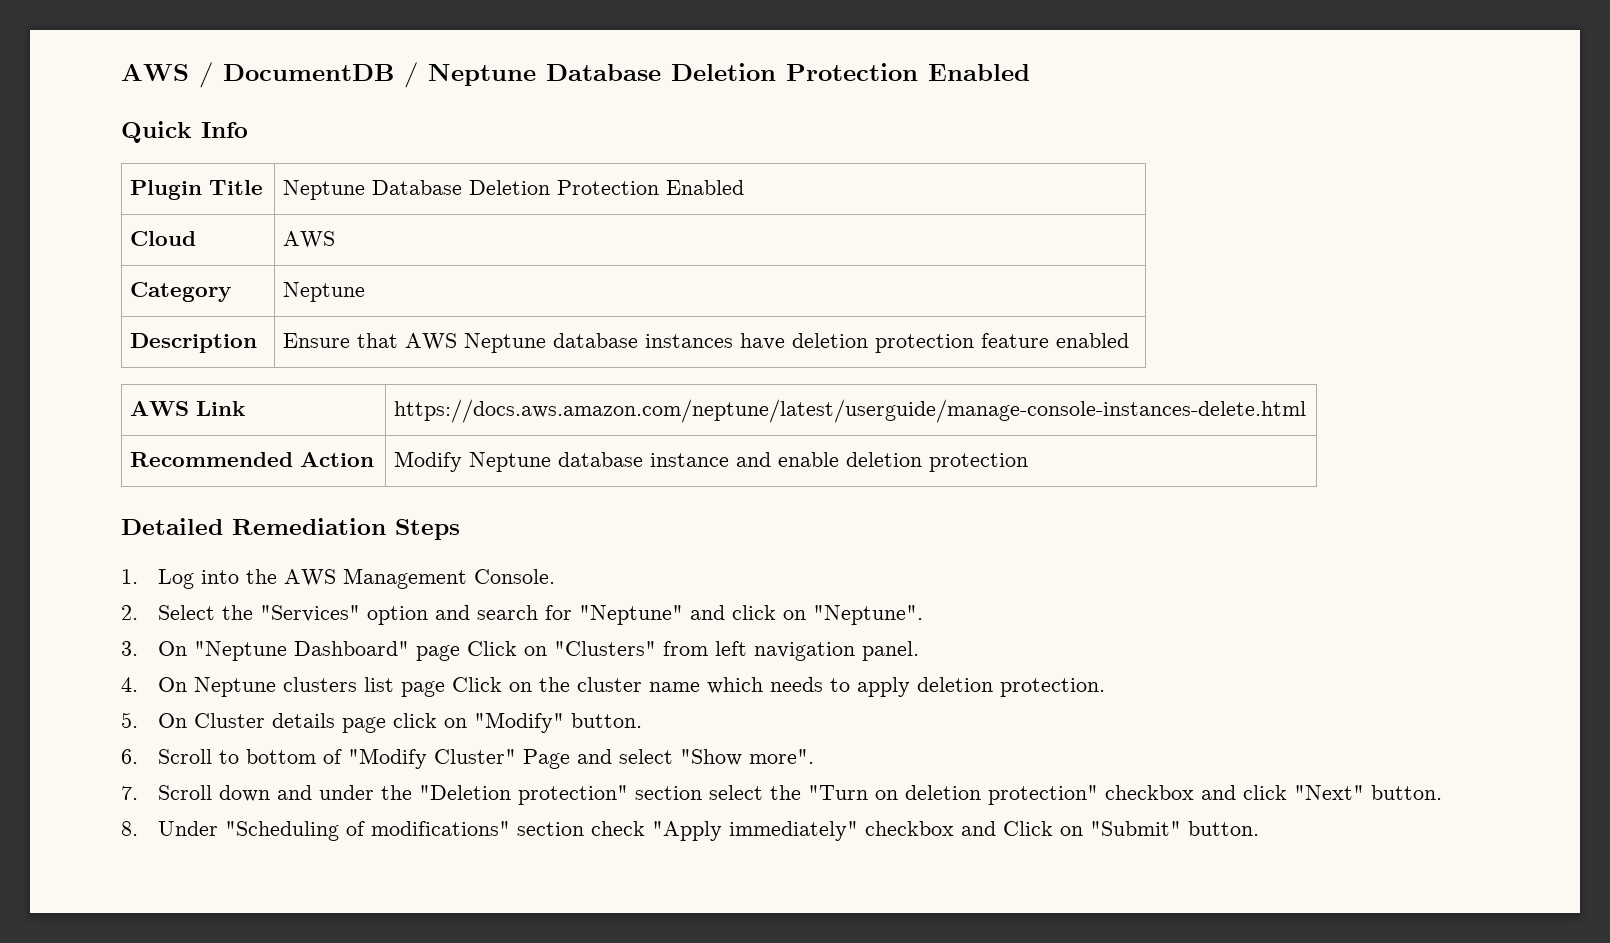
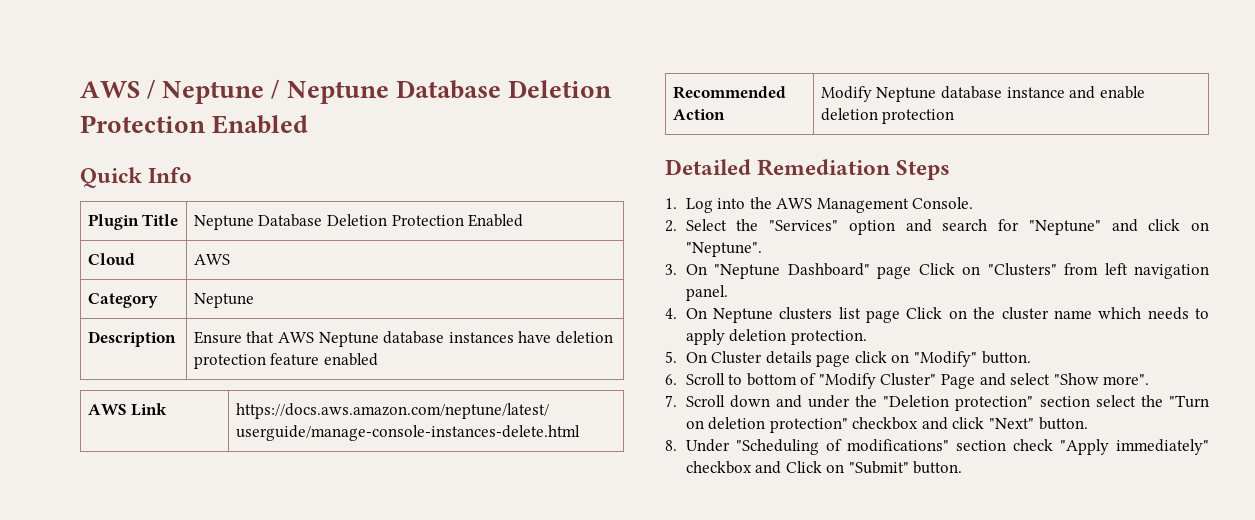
- AWS / DocumentDB / Neptune Database Deletion Protection Enabled
+ AWS / Neptune / Neptune Database Deletion Protection Enabled

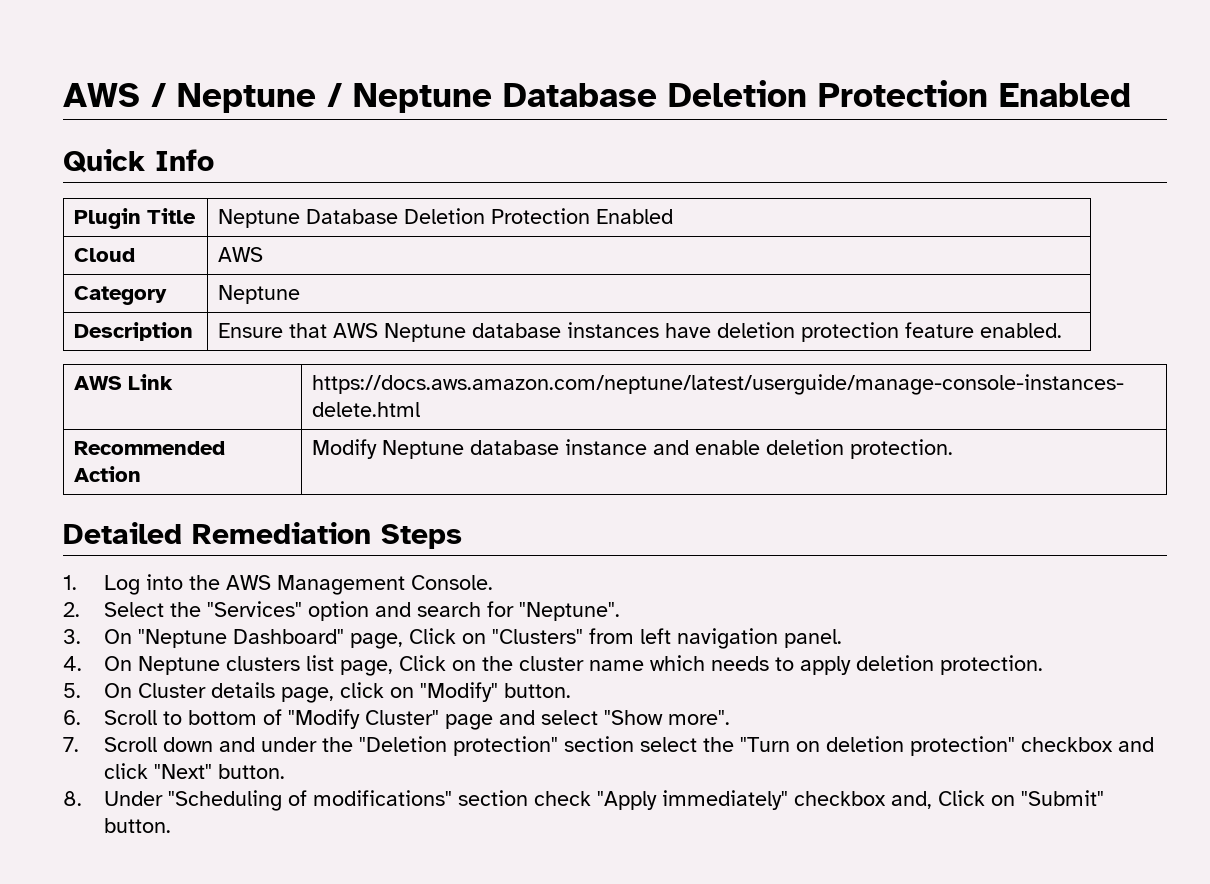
- Description | Ensure that AWS Neptune database instances have deletion protection feature enabled
+ Description | Ensure that AWS Neptune database instances have deletion protection feature enabled.
- Recommended Action | Modify Neptune database instance and enable deletion protection
+ Recommended Action | Modify Neptune database instance and enable deletion protection.
- 2. Select the "Services" option and search for "Neptune" and click on "Neptune".
+ 2. Select the "Services" option and search for "Neptune".
- 3. On "Neptune Dashboard" page Click on "Clusters" from left navigation panel.
+ 3. On "Neptune Dashboard" page, Click on "Clusters" from left navigation panel.
- 4. On Neptune clusters list page Click on the cluster name which needs to apply deletion protection.
+ 4. On Neptune clusters list page, Click on the cluster name which needs to apply deletion protection.
- 5. On Cluster details page click on "Modify" button.
+ 5. On Cluster details page, click on "Modify" button.
- 6. Scroll to bottom of "Modify Cluster" Page and select "Show more".
+ 6. Scroll to bottom of "Modify Cluster" page and select "Show more".
- 8. Under "Scheduling of modifications" section check "Apply immediately" checkbox and Click on "Submit" button.
+ 8. Under "Scheduling of modifications" section check "Apply immediately" checkbox and, Click on "Submit" button.

